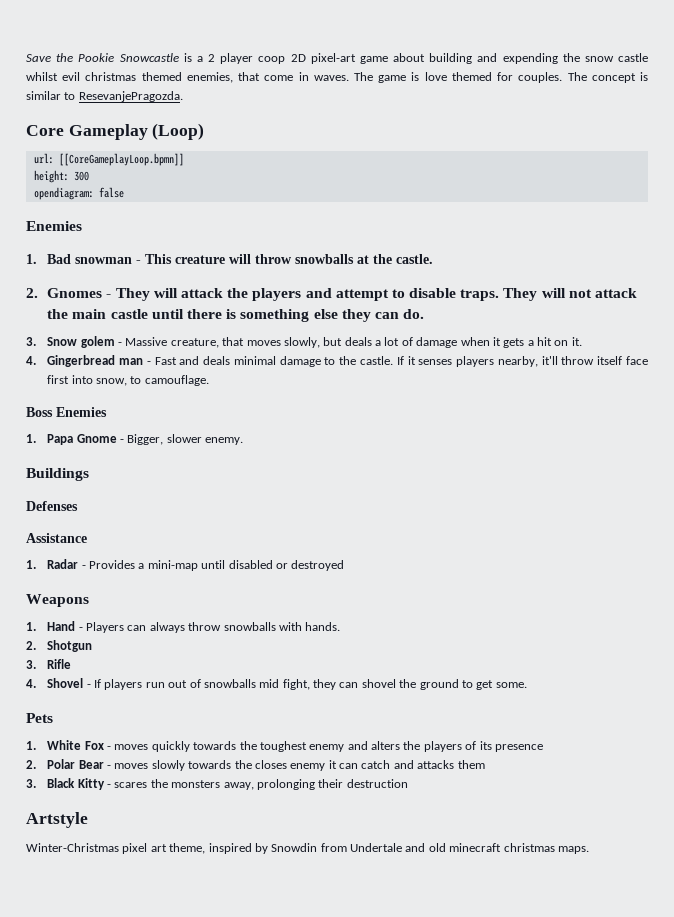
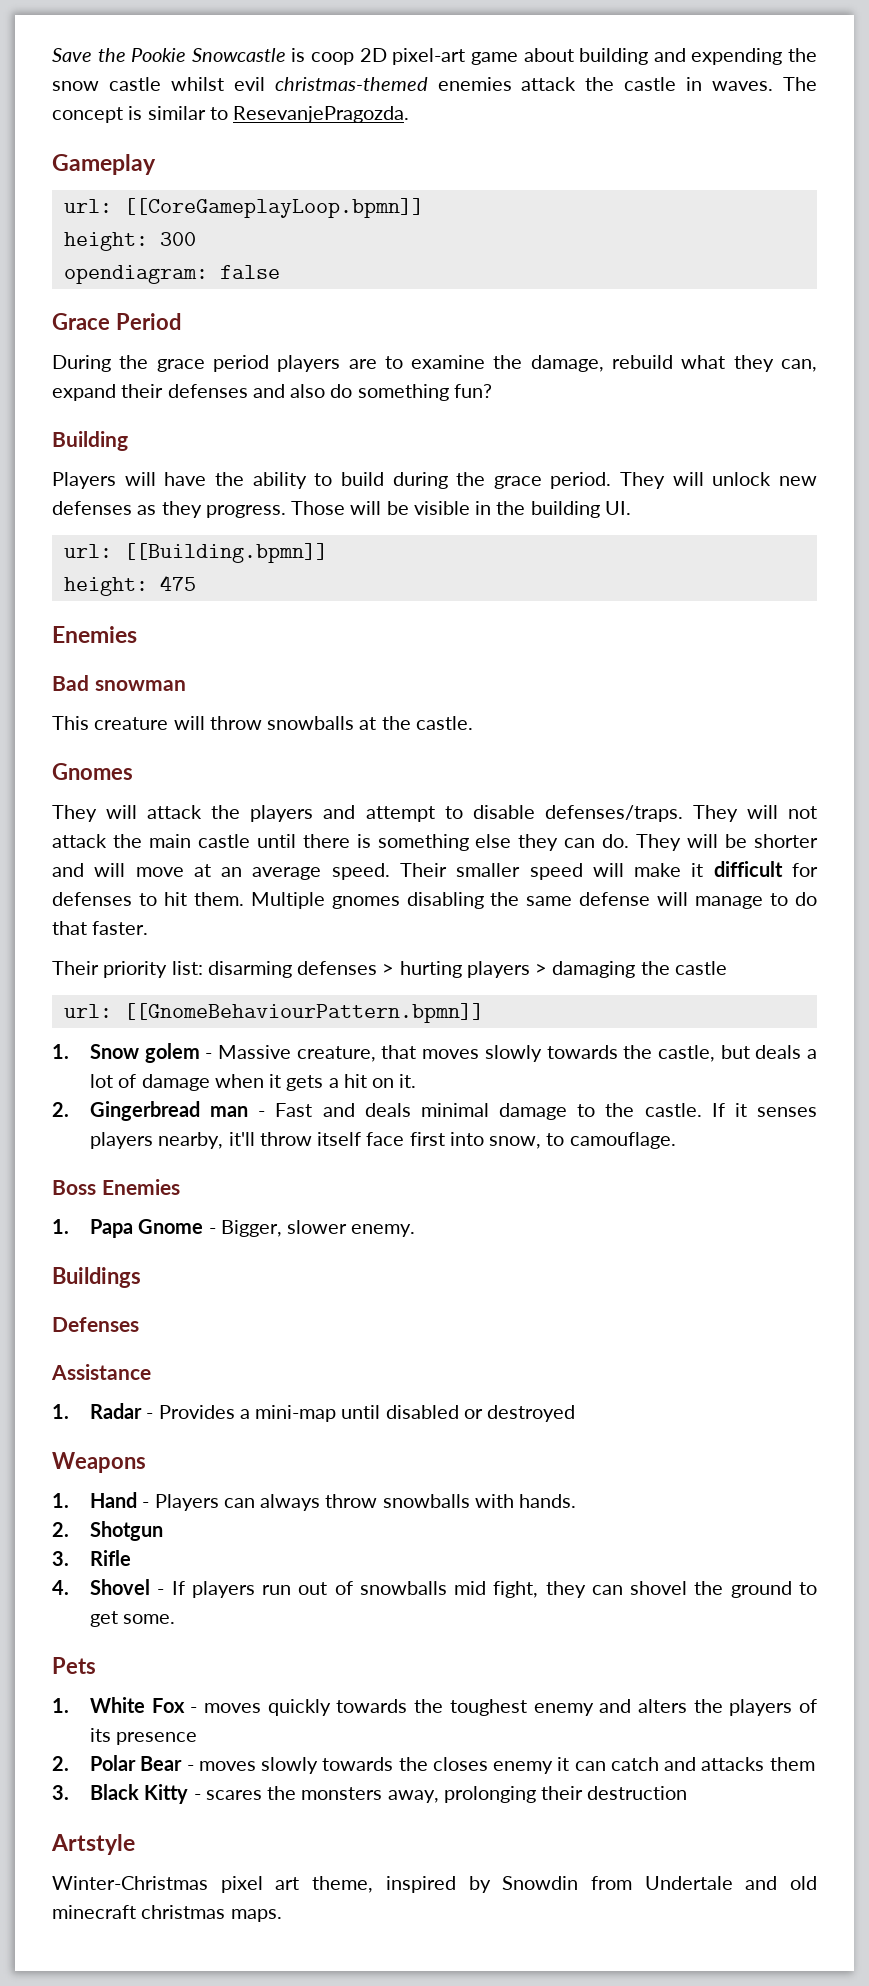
- Save the Pookie Snowcastle is a 2 player coop 2D pixel-art game about building and expending the snow castle whilst evil christmas themed enemies, that come in waves. The game is love themed for couples.
+ Save the Pookie Snowcastle is coop 2D pixel-art game about building and expending the snow castle whilst evil christmas-themed enemies attack the castle in waves.
- Core Gameplay (Loop)
+ Gameplay
  opendiagram: false
+ Grace Period
+ During the grace period players are to examine the damage, rebuild what they can, expand their defenses and also do something fun?
+ Building
+ Players will have the ability to build during the grace period. They will unlock new defenses as they progress. Those will be visible in the building UI.
+ url: [[Building.bpmn]]
+ height: 475
  Enemies
- 1. Bad snowman - This creature will throw snowballs at the castle.
+ Bad snowman
+ This creature will throw snowballs at the castle.
- 2. Gnomes - They will attack the players and attempt to disable traps.
+ Gnomes
+ They will attack the players and attempt to disable defenses/traps.
- They will not attack the main castle until there is something else they can do.
- 3. Snow golem - Massive creature, that moves slowly, but deals a lot of damage when it gets a hit on it.
+ They will not attack the main castle until there is something else they can do. They will be shorter and will move at an average speed. Their smaller speed will make it difficult for defenses to hit them. Multiple gnomes disabling the same defense will manage to do that faster.
+ Their priority list: disarming defenses > hurting players > damaging the castle
+ url: [[GnomeBehaviourPattern.bpmn]]
+ 1. Snow golem - Massive creature, that moves slowly towards the castle, but deals a lot of damage when it gets a hit on it.
- 4. Gingerbread man - Fast and deals minimal damage to the castle.
+ 2. Gingerbread man - Fast and deals minimal damage to the castle.

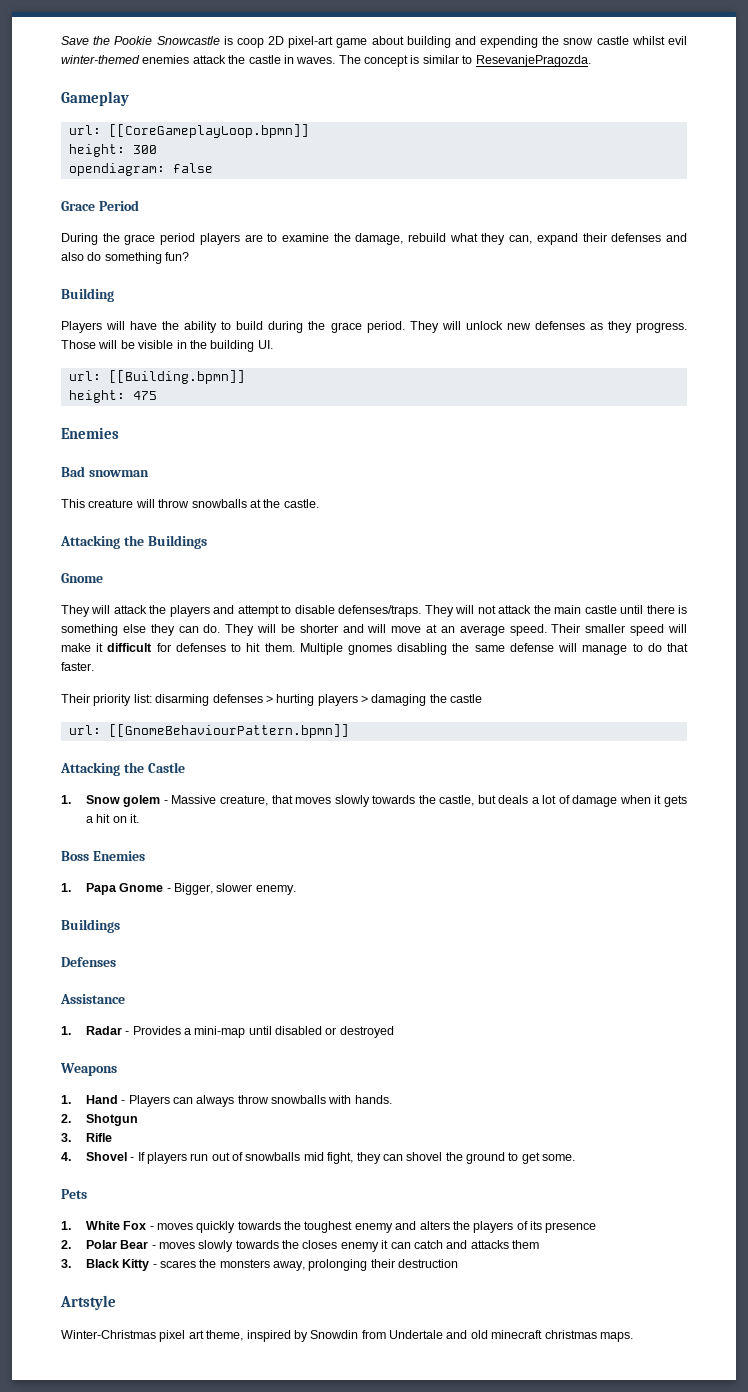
- Save the Pookie Snowcastle is coop 2D pixel-art game about building and expending the snow castle whilst evil christmas-themed enemies attack the castle in waves.
+ Save the Pookie Snowcastle is coop 2D pixel-art game about building and expending the snow castle whilst evil winter-themed enemies attack the castle in waves.
- Gnomes
+ Attacking the Buildings
+ Gnome
+ Attacking the Castle
- 2. Gingerbread man - Fast and deals minimal damage to the castle. If it senses players nearby, it'll throw itself face first into snow, to camouflage.

